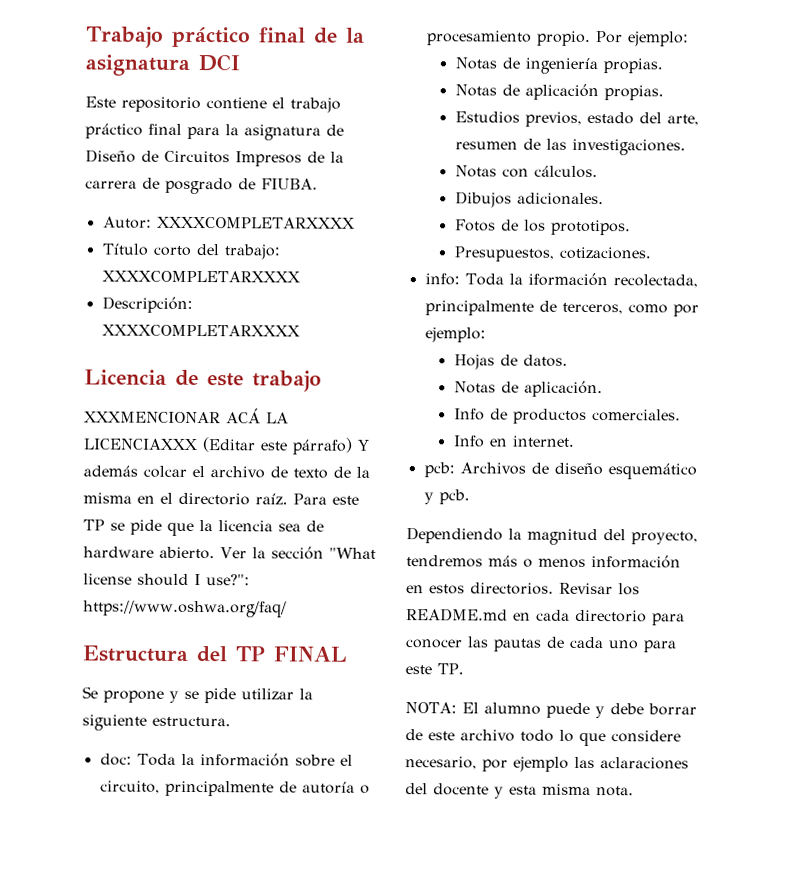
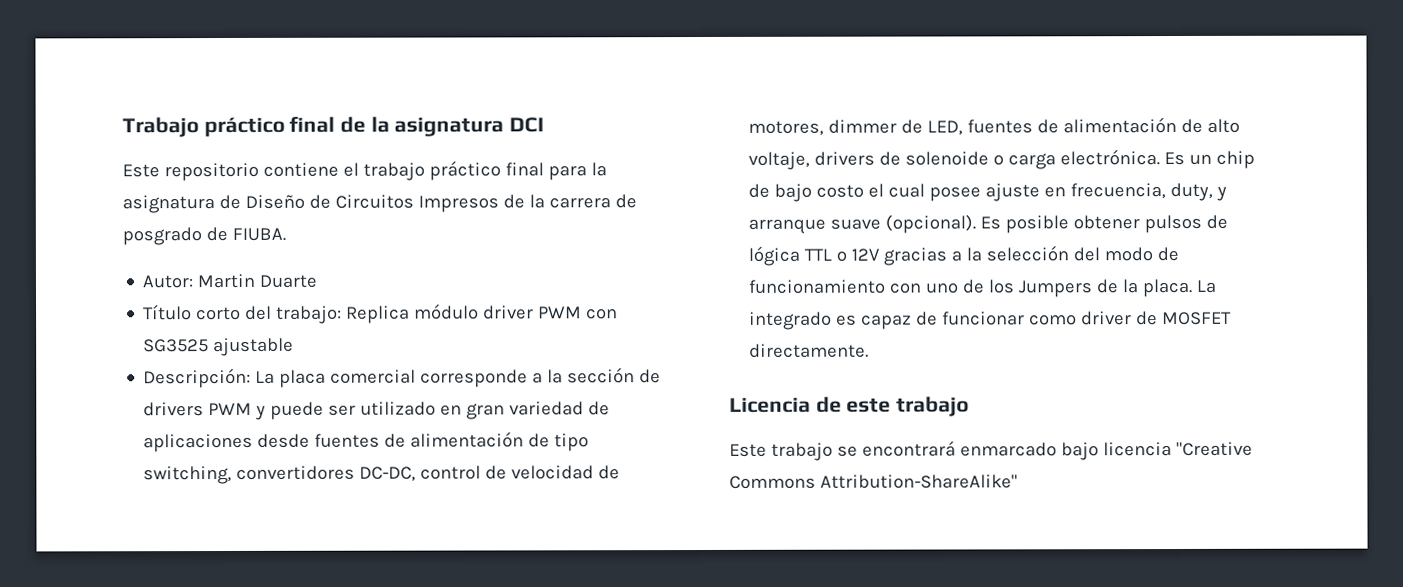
- Autor: XXXXCOMPLETARXXXX
+ Autor: Martin Duarte
- Título corto del trabajo: XXXXCOMPLETARXXXX
- Descripción: XXXXCOMPLETARXXXX
+ Título corto del trabajo: Replica módulo driver PWM con SG3525 ajustable
+ Descripción: La placa comercial corresponde a la sección de drivers PWM y puede ser utilizado en gran variedad de aplicaciones desde fuentes de alimentación de tipo switching, convertidores DC-DC, control de velocidad de motores, dimmer de LED, fuentes de alimentación de alto voltaje, drivers de solenoide o carga electrónica. Es un chip de bajo costo el cual posee ajuste en frecuencia, duty, y arranque suave (opcional). Es posible obtener pulsos de lógica TTL o 12V gracias a la selección del modo de funcionamiento con uno de los Jumpers de la placa. La integrado es capaz de funcionar como driver de MOSFET directamente.
  Licencia de este trabajo
- XXXMENCIONAR ACÁ LA LICENCIAXXX (Editar este párrafo) Y además colcar el archivo de texto de la misma en el directorio raíz. Para este TP se pide que la licencia sea de hardware abierto. Ver la sección "What license should I use?": https://www.oshwa.org/faq/
- Estructura del TP FINAL
- Se propone y se pide utilizar la siguiente estructura.
- doc: Toda la información sobre el circuito, principalmente de autoría o procesamiento propio. Por ejemplo:
- Notas de ingeniería propias.
- Notas de aplicación propias.
- Estudios previos, estado del arte, resumen de las investigaciones.
- Notas con cálculos.
- Dibujos adicionales.
- Fotos de los prototipos.
- Presupuestos, cotizaciones.
- info: Toda la iformación recolectada, principalmente de terceros, como por ejemplo:
- Hojas de datos.
- Notas de aplicación.
- Info de productos comerciales.
- Info en internet.
- pcb: Archivos de diseño esquemático y pcb.
- Dependiendo la magnitud del proyecto, tendremos más o menos información en estos directorios. Revisar los README.md en cada directorio para conocer las pautas de cada uno para este TP.
- NOTA: El alumno puede y debe borrar de este archivo todo lo que considere necesario, por ejemplo las aclaraciones del docente y esta misma nota.
+ Este trabajo se encontrará enmarcado bajo licencia "Creative Commons Attribution-ShareAlike"

